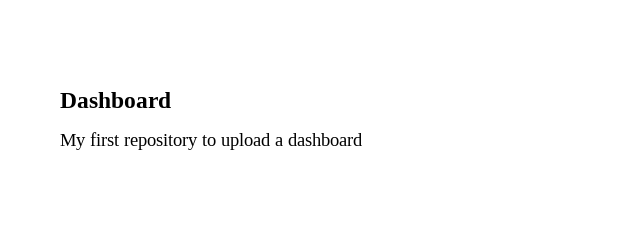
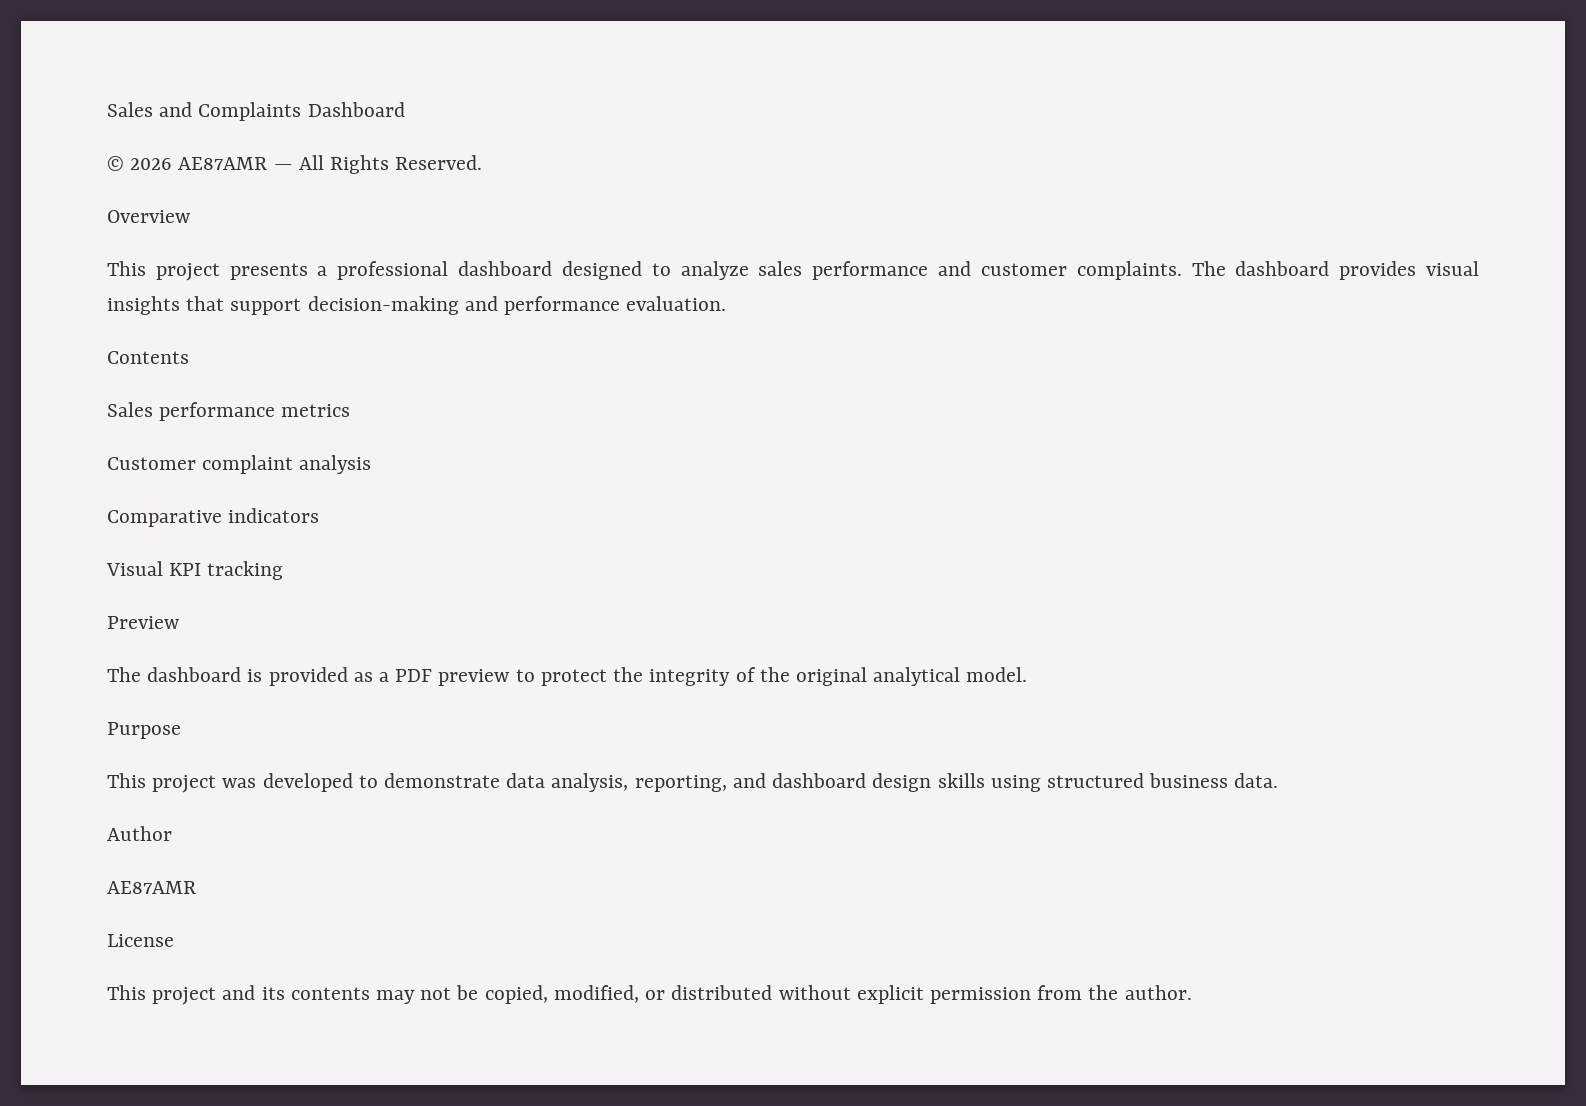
- Dashboard
- My first repository to upload a dashboard
+ Sales and Complaints Dashboard
+ © 2026 AE87AMR — All Rights Reserved.
+ Overview
+ This project presents a professional dashboard designed to analyze sales performance and customer complaints. The dashboard provides visual insights that support decision-making and performance evaluation.
+ Contents
+ Sales performance metrics
+ Customer complaint analysis
+ Comparative indicators
+ Visual KPI tracking
+ Preview
+ The dashboard is provided as a PDF preview to protect the integrity of the original analytical model.
+ Purpose
+ This project was developed to demonstrate data analysis, reporting, and dashboard design skills using structured business data.
+ Author
+ AE87AMR
+ License
+ This project and its contents may not be copied, modified, or distributed without explicit permission from the author.

